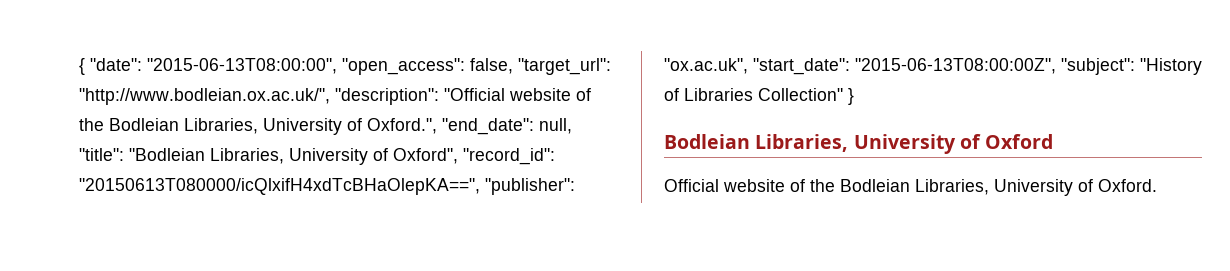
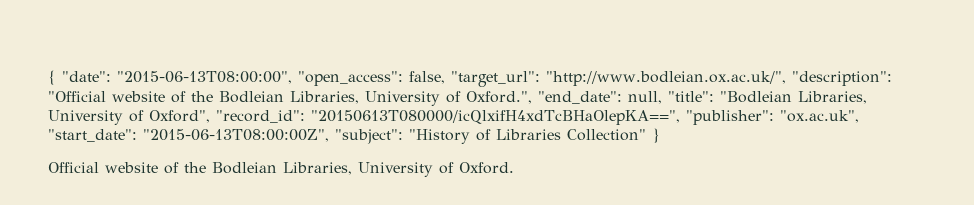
- Bodleian Libraries, University of Oxford

